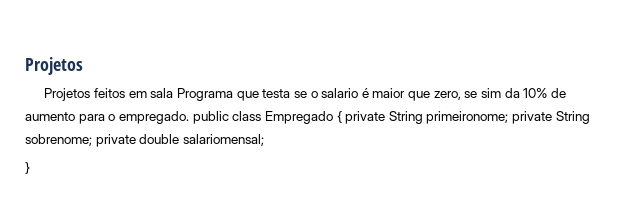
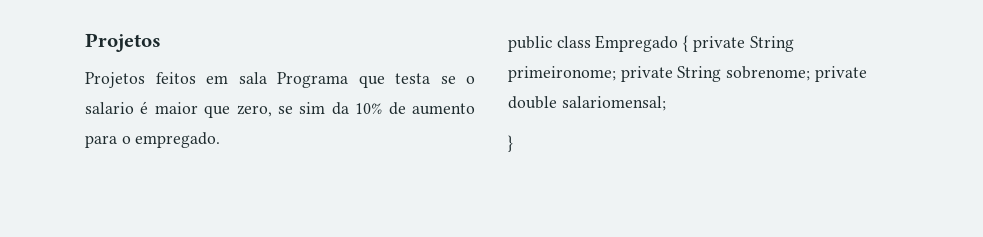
- Projetos feitos em sala Programa que testa se o salario é maior que zero, se sim da 10% de aumento para o empregado. public class Empregado { private String primeironome; private String sobrenome; private double salariomensal;
+ Projetos feitos em sala Programa que testa se o salario é maior que zero, se sim da 10% de aumento para o empregado.
+ public class Empregado { private String primeironome; private String sobrenome; private double salariomensal;

